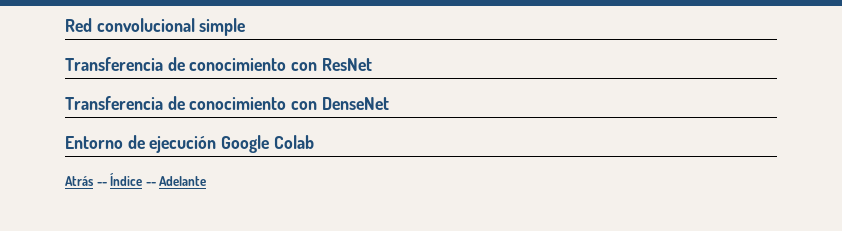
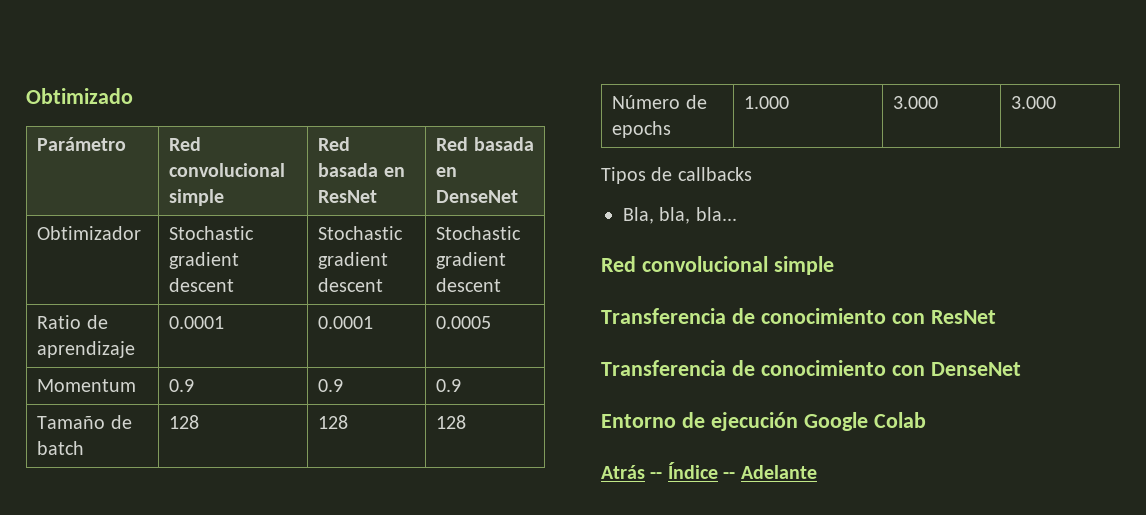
+ Obtimizado
+ Parámetro | Red convolucional simple | Red basada en ResNet | Red basada en DenseNet
+ Obtimizador | Stochastic gradient descent | Stochastic gradient descent | Stochastic gradient descent
+ Ratio de aprendizaje | 0.0001 | 0.0001 | 0.0005
+ Momentum | 0.9 | 0.9 | 0.9
+ Tamaño de batch | 128 | 128 | 128
+ Número de epochs | 1.000 | 3.000 | 3.000
+ Tipos de callbacks
+ Bla, bla, bla...

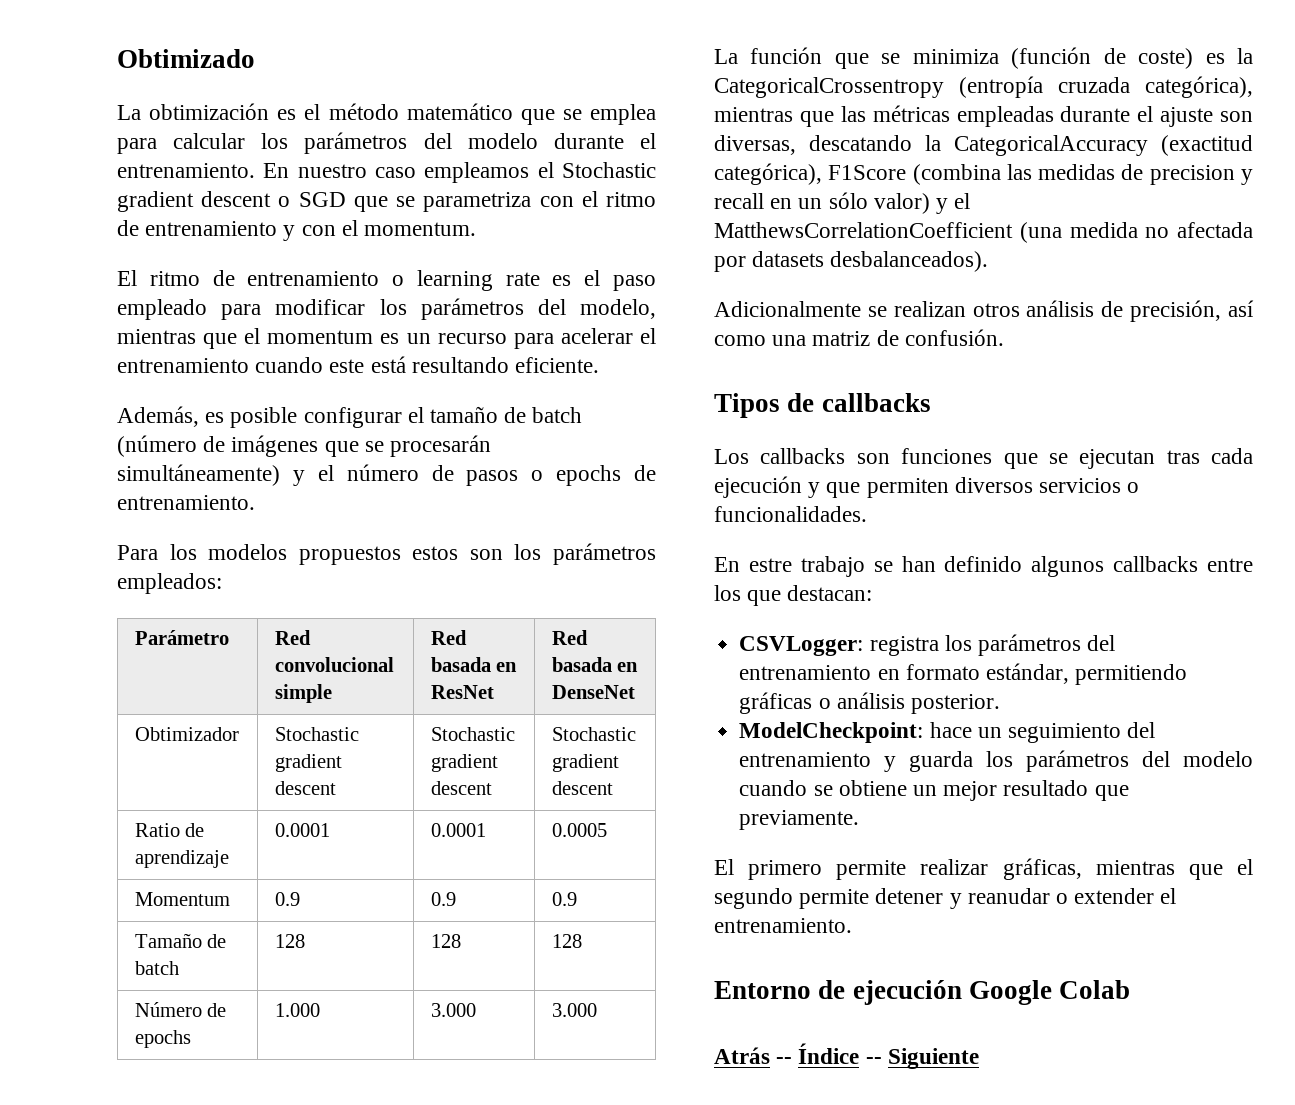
+ La obtimización es el método matemático que se emplea para calcular los parámetros del modelo durante el entrenamiento. En nuestro caso empleamos el Stochastic gradient descent o SGD que se parametriza con el ritmo de entrenamiento y con el momentum.
+ El ritmo de entrenamiento o learning rate es el paso empleado para modificar los parámetros del modelo, mientras que el momentum es un recurso para acelerar el entrenamiento cuando este está resultando eficiente.
+ Además, es posible configurar el tamaño de batch (número de imágenes que se procesarán simultáneamente) y el número de pasos o epochs de entrenamiento.
+ Para los modelos propuestos estos son los parámetros empleados:
+ La función que se minimiza (función de coste) es la CategoricalCrossentropy (entropía cruzada categórica), mientras que las métricas empleadas durante el ajuste son diversas, descatando la CategoricalAccuracy (exactitud categórica), F1Score (combina las medidas de precision y recall en un sólo valor) y el MatthewsCorrelationCoefficient (una medida no afectada por datasets desbalanceados).
+ Adicionalmente se realizan otros análisis de precisión, así como una matriz de confusión.
  Tipos de callbacks
- Bla, bla, bla...
- Red convolucional simple
- Transferencia de conocimiento con ResNet
- Transferencia de conocimiento con DenseNet
+ Los callbacks son funciones que se ejecutan tras cada ejecución y que permiten diversos servicios o funcionalidades.
+ En estre trabajo se han definido algunos callbacks entre los que destacan:
+ CSVLogger: registra los parámetros del entrenamiento en formato estándar, permitiendo gráficas o análisis posterior.
+ ModelCheckpoint: hace un seguimiento del entrenamiento y guarda los parámetros del modelo cuando se obtiene un mejor resultado que previamente.
+ El primero permite realizar gráficas, mientras que el segundo permite detener y reanudar o extender el entrenamiento.
- Atrás -- Índice -- Adelante
+ Atrás -- Índice -- Siguiente

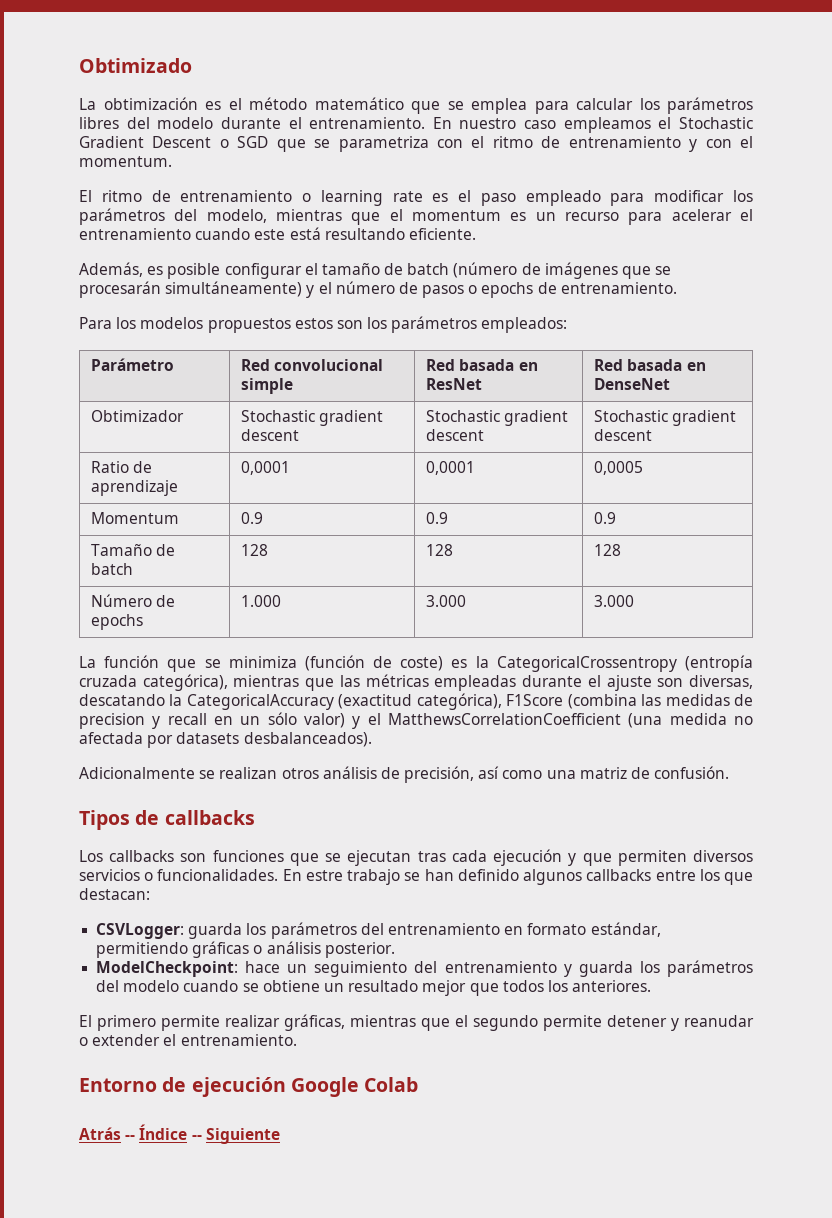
- La obtimización es el método matemático que se emplea para calcular los parámetros del modelo durante el entrenamiento.
+ La obtimización es el método matemático que se emplea para calcular los parámetros libres del modelo durante el entrenamiento.
- En nuestro caso empleamos el Stochastic gradient descent o SGD que se parametriza con el ritmo de entrenamiento y con el momentum.
+ En nuestro caso empleamos el Stochastic Gradient Descent o SGD que se parametriza con el ritmo de entrenamiento y con el momentum.
- Ratio de aprendizaje | 0.0001 | 0.0001 | 0.0005
+ Ratio de aprendizaje | 0,0001 | 0,0001 | 0,0005
- Los callbacks son funciones que se ejecutan tras cada ejecución y que permiten diversos servicios o funcionalidades.
- En estre trabajo se han definido algunos callbacks entre los que destacan:
+ Los callbacks son funciones que se ejecutan tras cada ejecución y que permiten diversos servicios o funcionalidades. En estre trabajo se han definido algunos callbacks entre los que destacan:
- CSVLogger: registra los parámetros del entrenamiento en formato estándar, permitiendo gráficas o análisis posterior.
+ CSVLogger: guarda los parámetros del entrenamiento en formato estándar, permitiendo gráficas o análisis posterior.
- ModelCheckpoint: hace un seguimiento del entrenamiento y guarda los parámetros del modelo cuando se obtiene un mejor resultado que previamente.
+ ModelCheckpoint: hace un seguimiento del entrenamiento y guarda los parámetros del modelo cuando se obtiene un resultado mejor que todos los anteriores.

